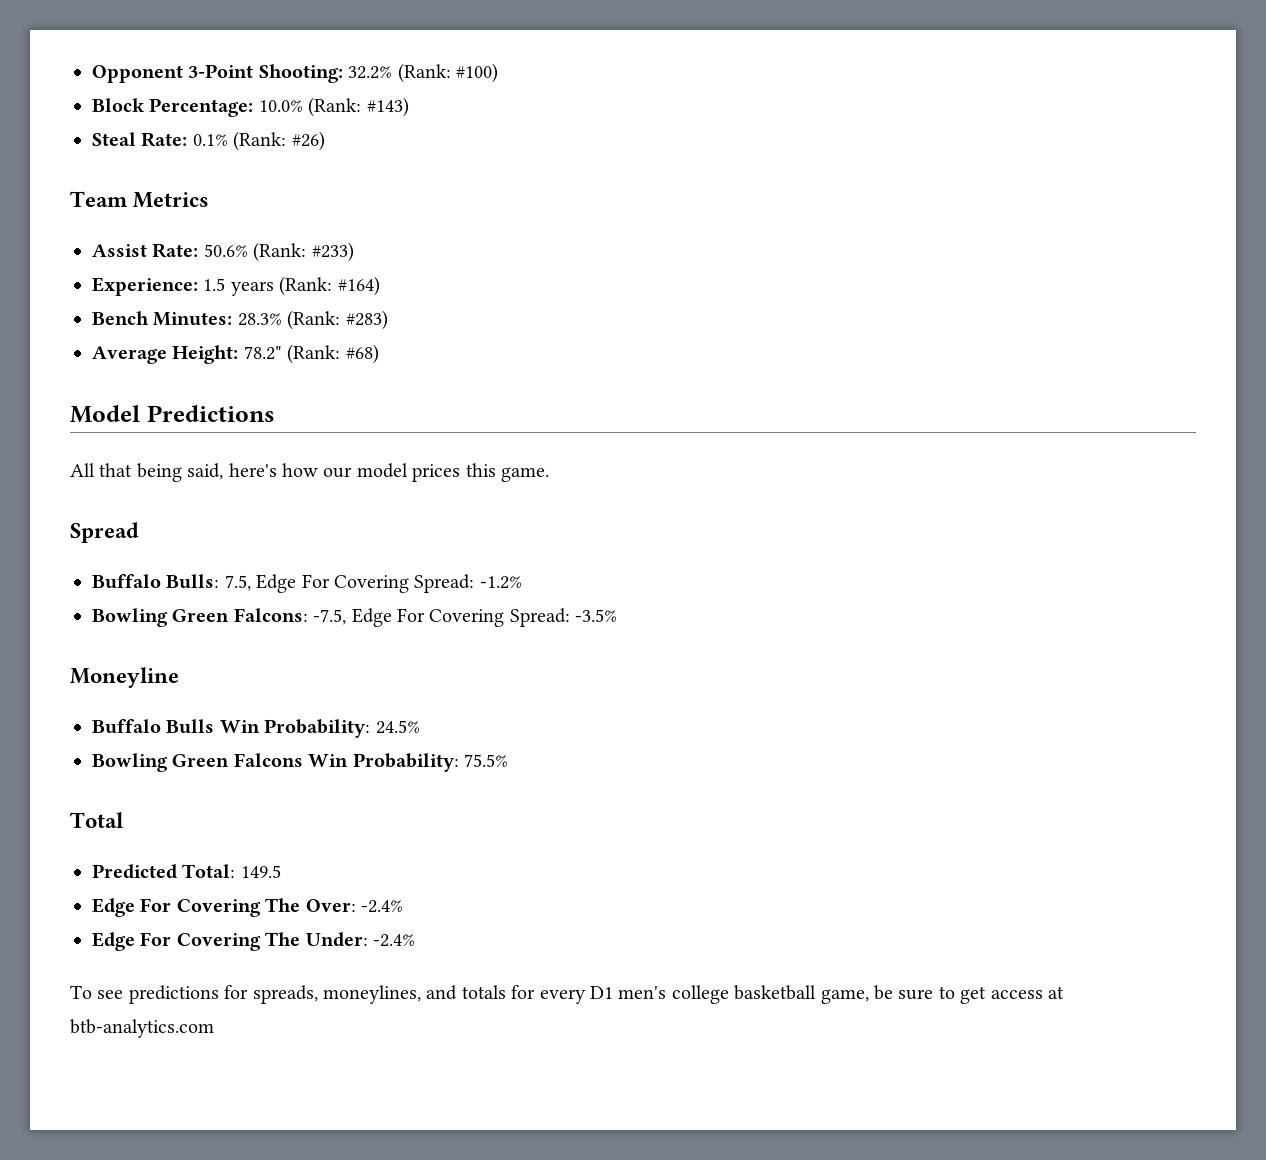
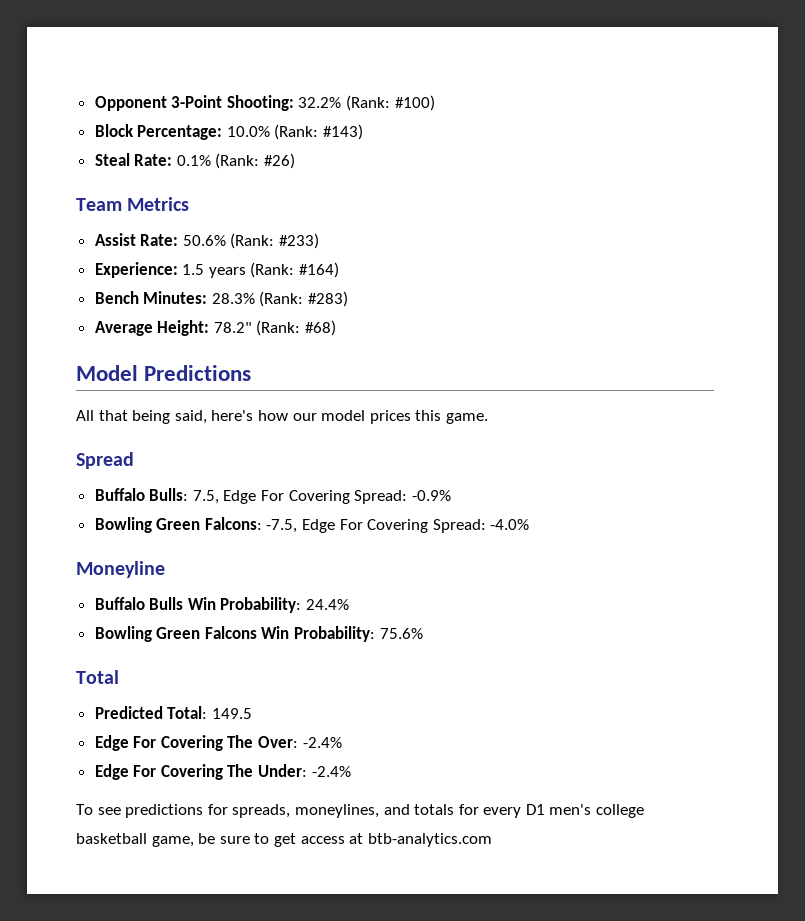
- Buffalo Bulls: 7.5, Edge For Covering Spread: -1.2%
+ Buffalo Bulls: 7.5, Edge For Covering Spread: -0.9%
- Bowling Green Falcons: -7.5, Edge For Covering Spread: -3.5%
+ Bowling Green Falcons: -7.5, Edge For Covering Spread: -4.0%
- Buffalo Bulls Win Probability: 24.5%
+ Buffalo Bulls Win Probability: 24.4%
- Bowling Green Falcons Win Probability: 75.5%
+ Bowling Green Falcons Win Probability: 75.6%

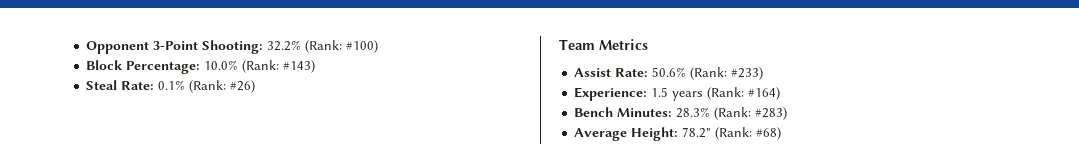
- Model Predictions
- All that being said, here's how our model prices this game.
- Spread
- Buffalo Bulls: 7.5, Edge For Covering Spread: -0.9%
- Bowling Green Falcons: -7.5, Edge For Covering Spread: -4.0%
- Moneyline
- Buffalo Bulls Win Probability: 24.4%
- Bowling Green Falcons Win Probability: 75.6%
- Total
- Predicted Total: 149.5
- Edge For Covering The Over: -2.4%
- Edge For Covering The Under: -2.4%
- To see predictions for spreads, moneylines, and totals for every D1 men's college basketball game, be sure to get access at btb-analytics.com

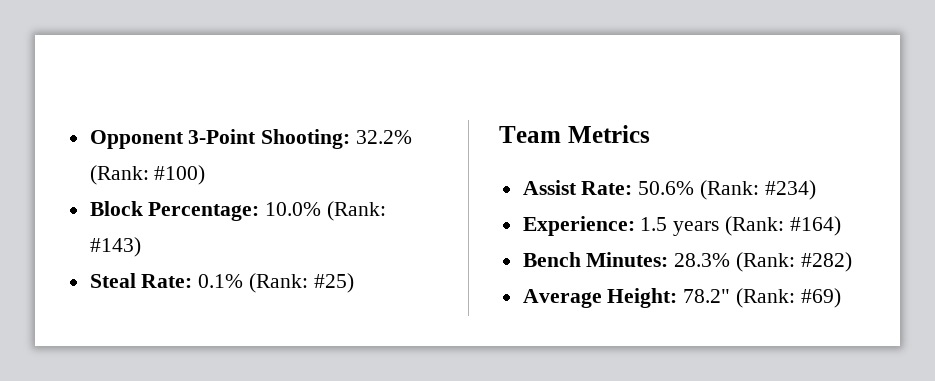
- Steal Rate: 0.1% (Rank: #26)
+ Steal Rate: 0.1% (Rank: #25)
- Assist Rate: 50.6% (Rank: #233)
+ Assist Rate: 50.6% (Rank: #234)
- Bench Minutes: 28.3% (Rank: #283)
+ Bench Minutes: 28.3% (Rank: #282)
- Average Height: 78.2" (Rank: #68)
+ Average Height: 78.2" (Rank: #69)

